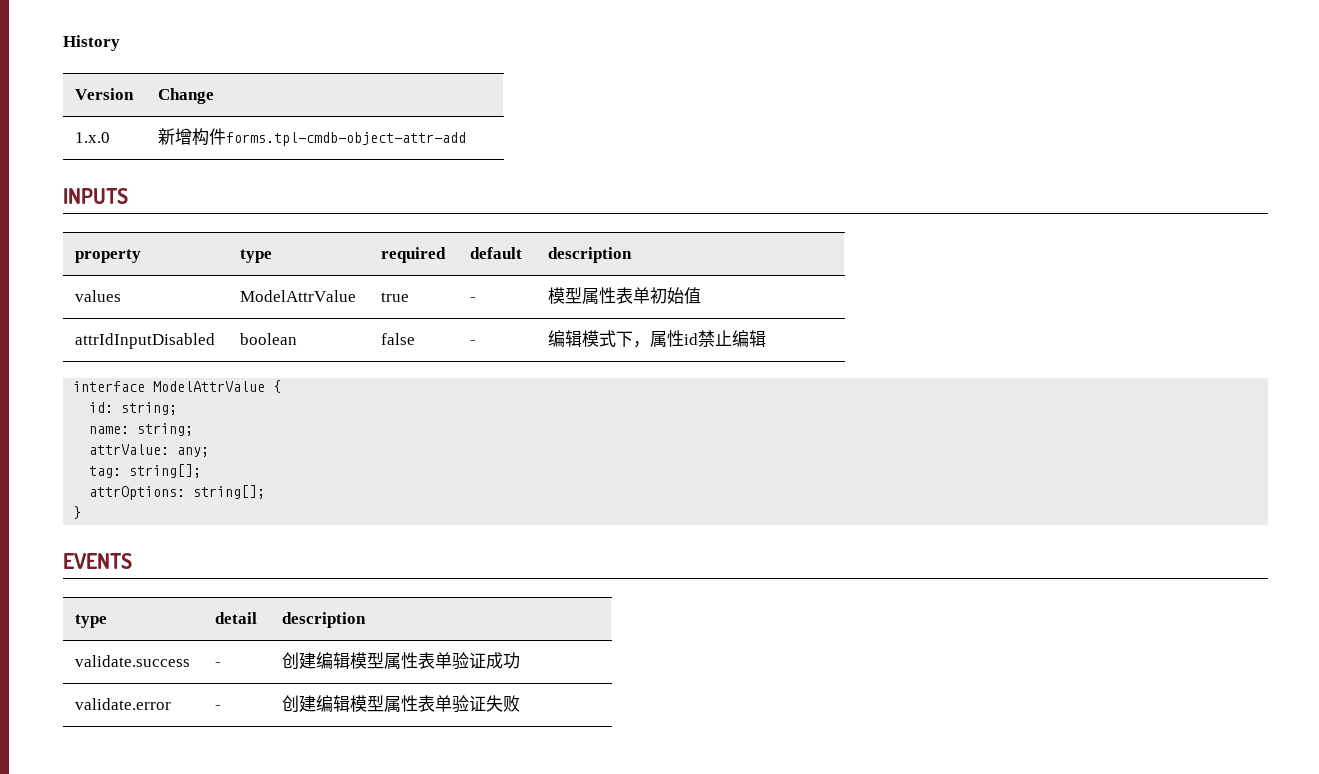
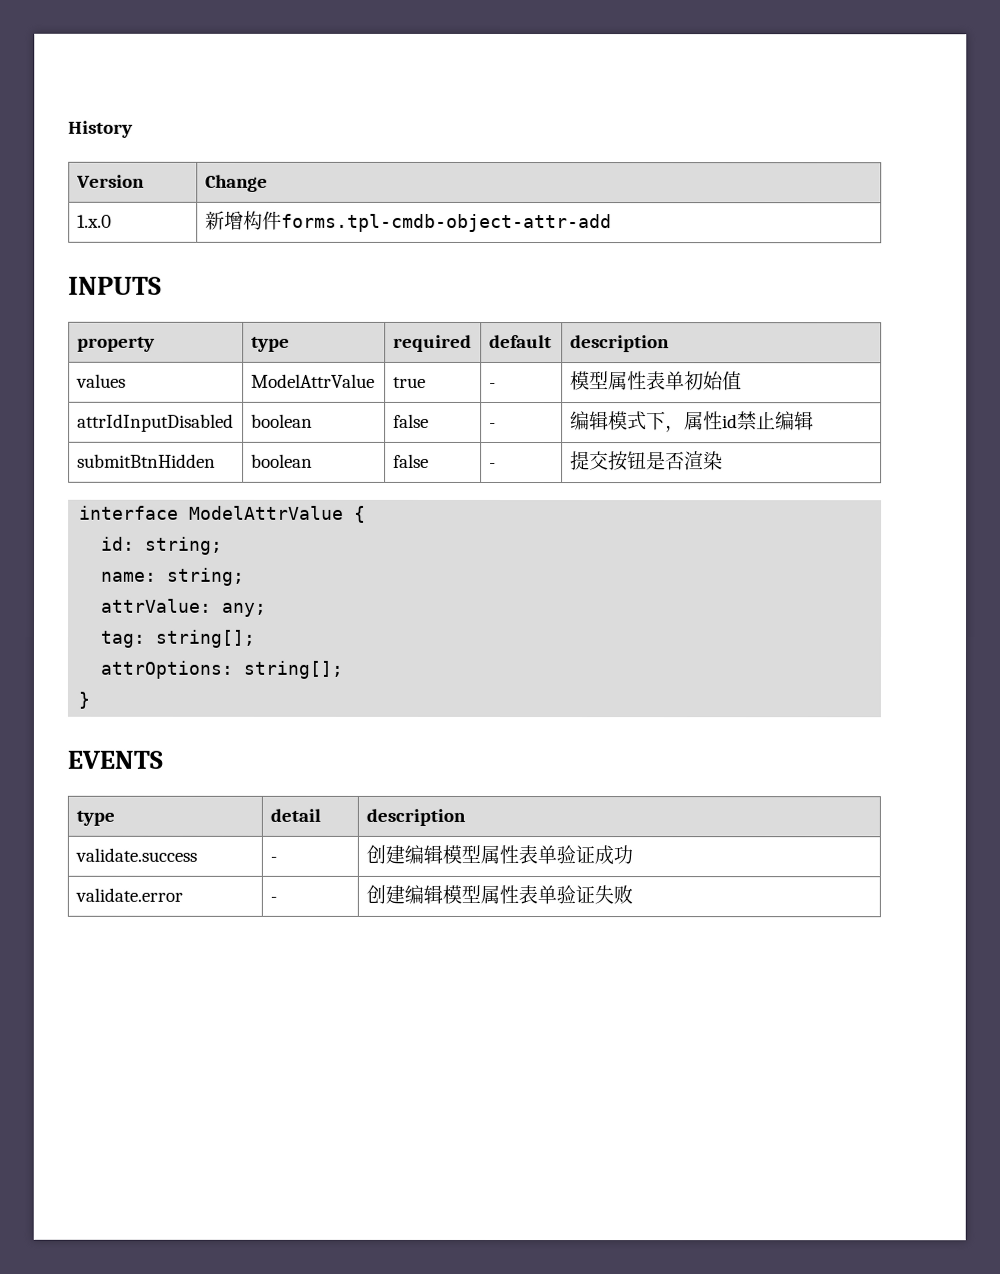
+ submitBtnHidden | boolean | false | - | 提交按钮是否渲染

